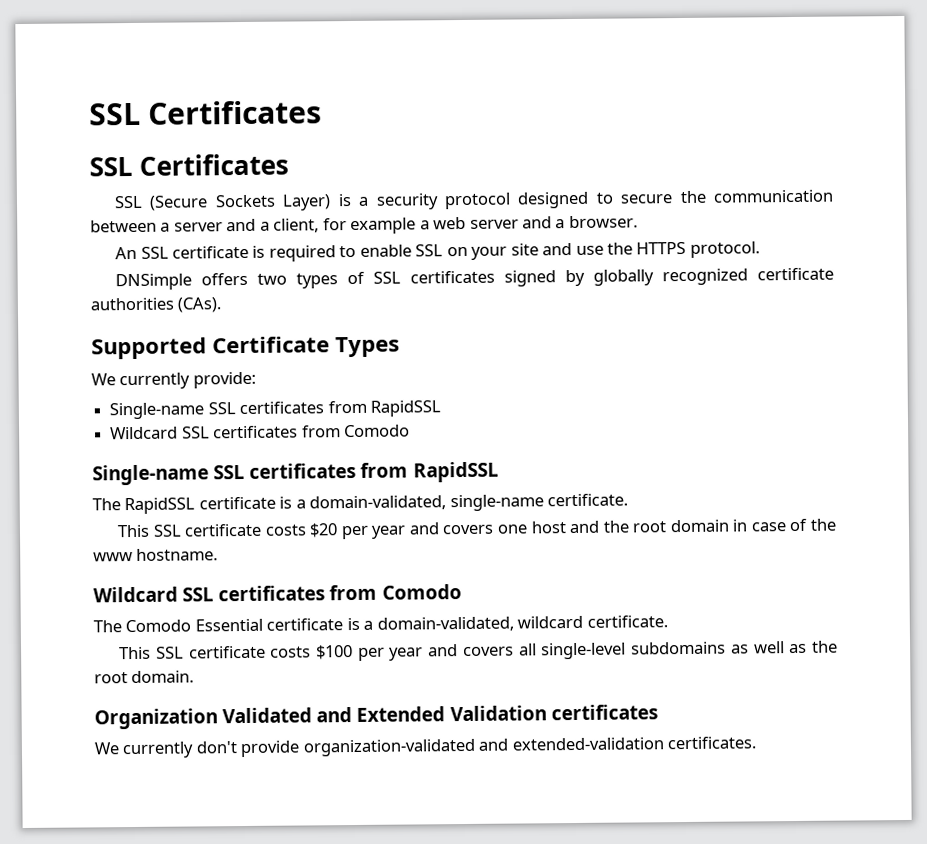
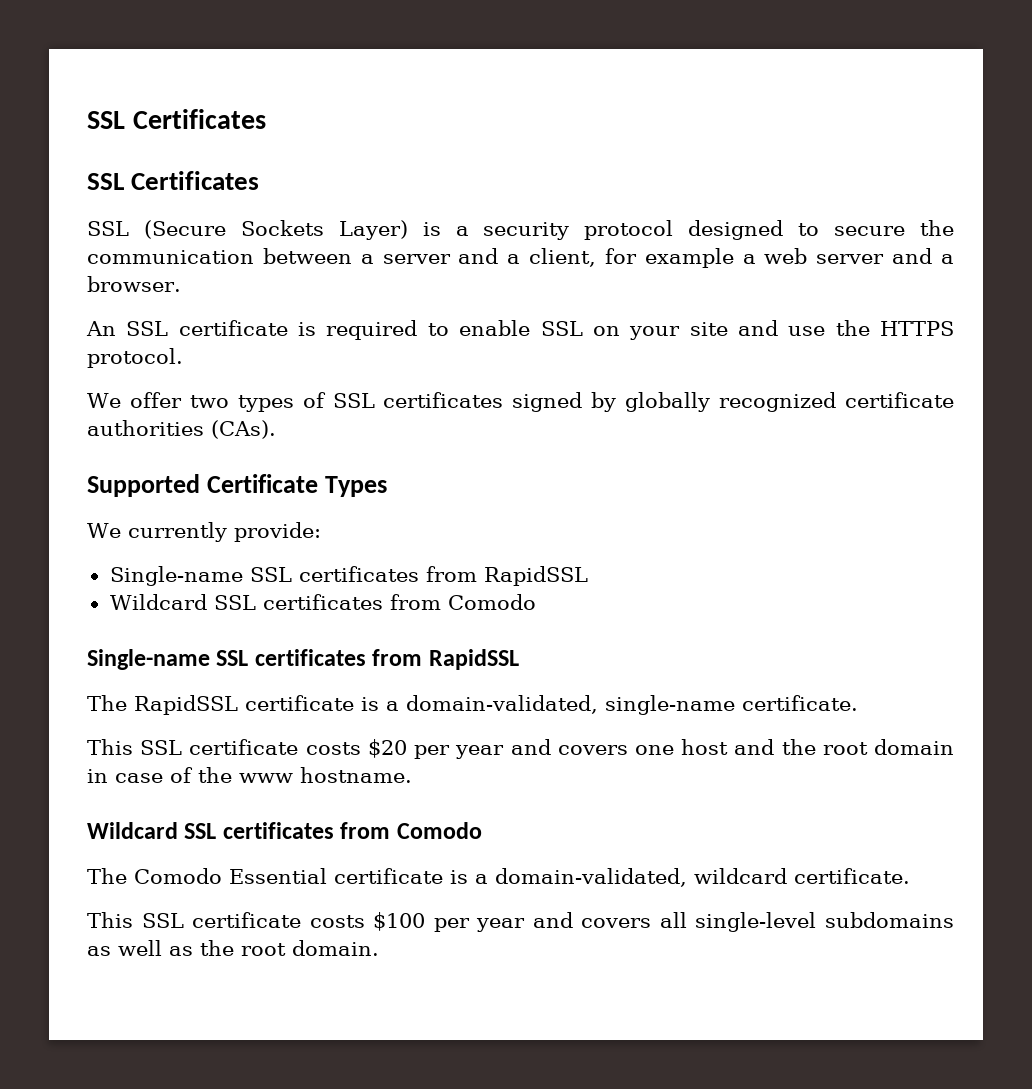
- DNSimple offers two types of SSL certificates signed by globally recognized certificate authorities (CAs).
+ We offer two types of SSL certificates signed by globally recognized certificate authorities (CAs).
- Organization Validated and Extended Validation certificates
- We currently don't provide organization-validated and extended-validation certificates.

